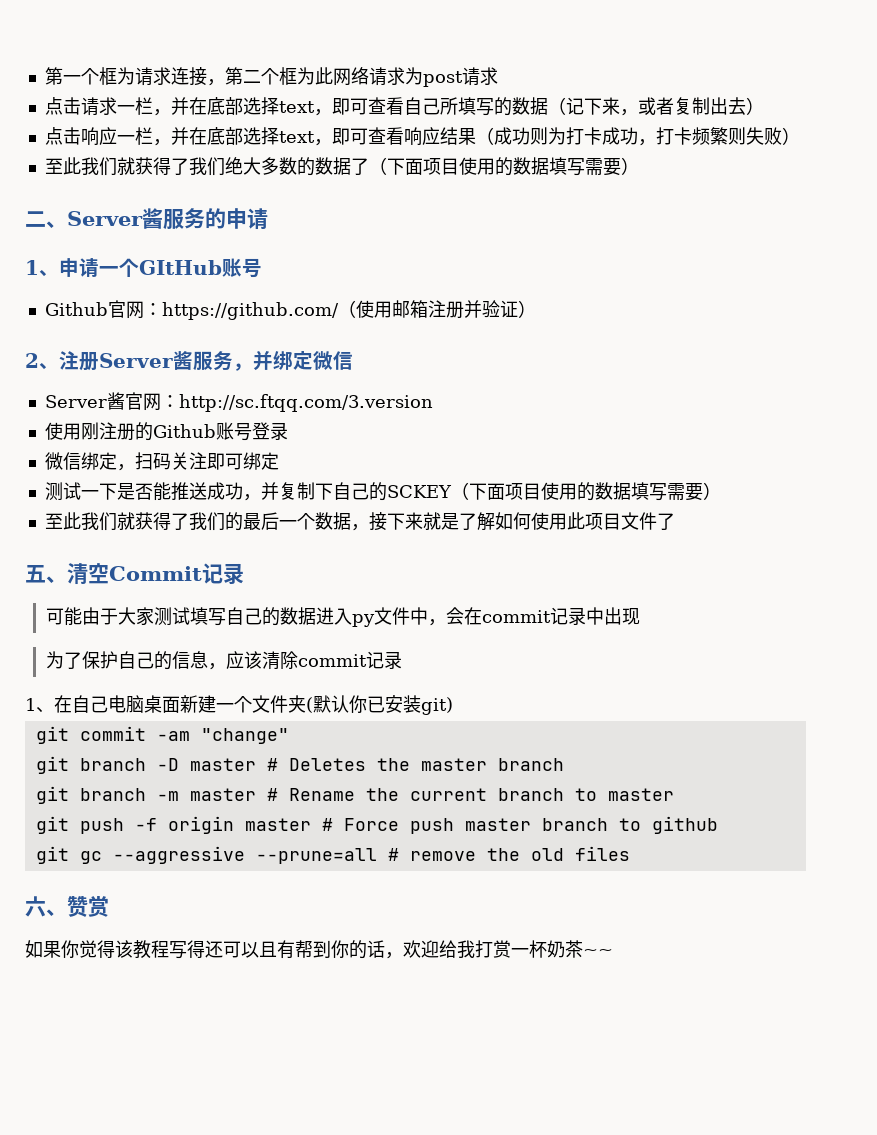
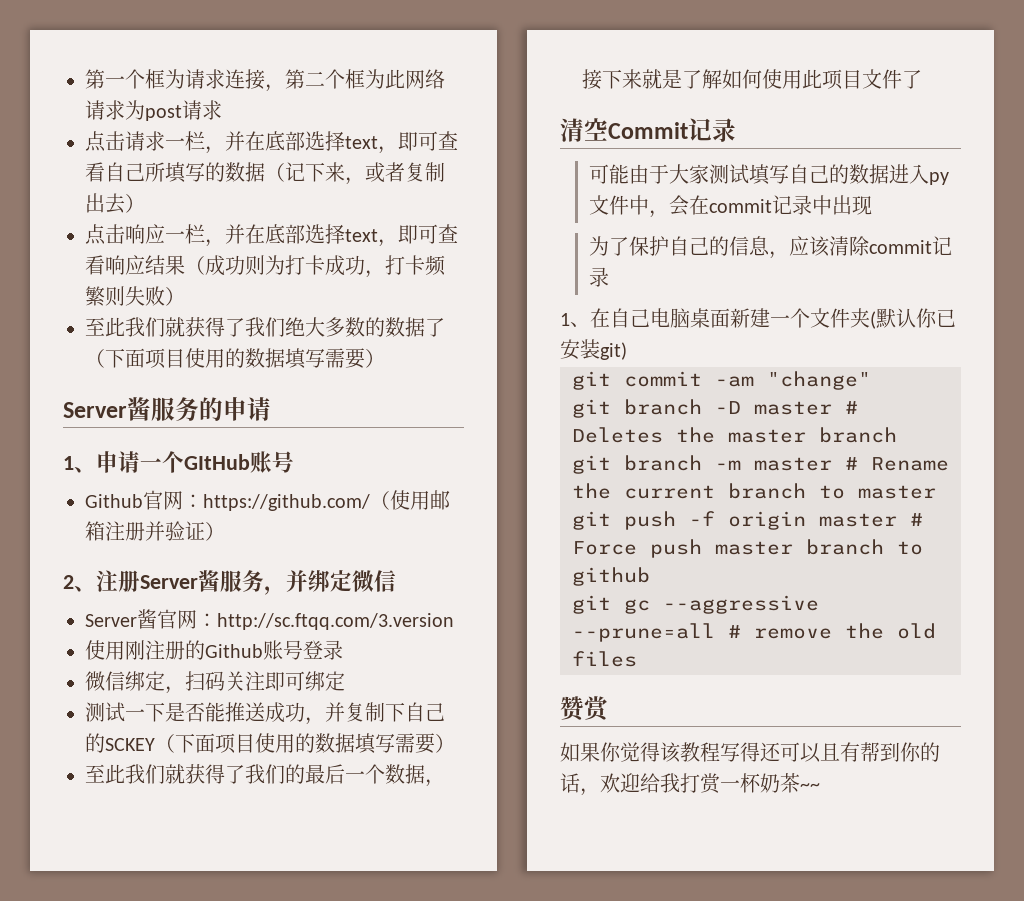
- 二、Server酱服务的申请
+ Server酱服务的申请
- 五、清空Commit记录
+ 清空Commit记录
- 六、赞赏
+ 赞赏

